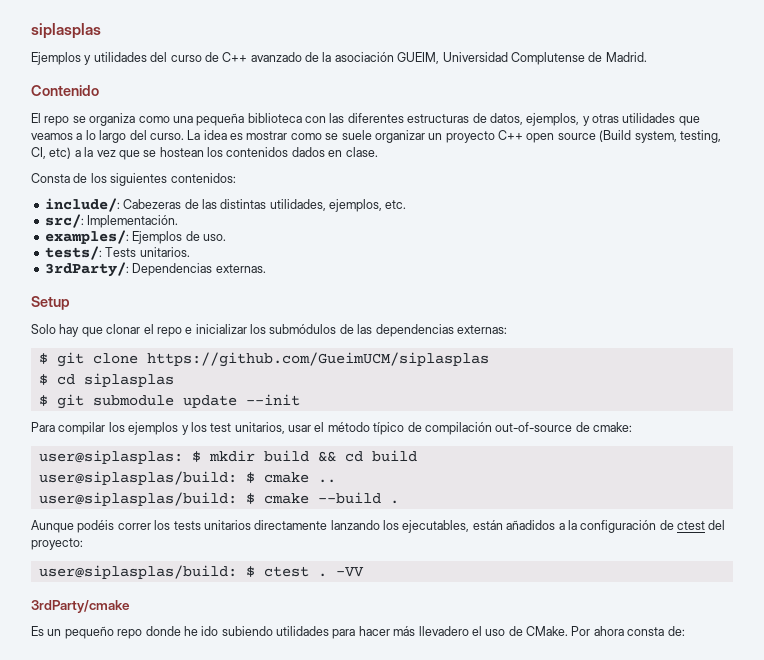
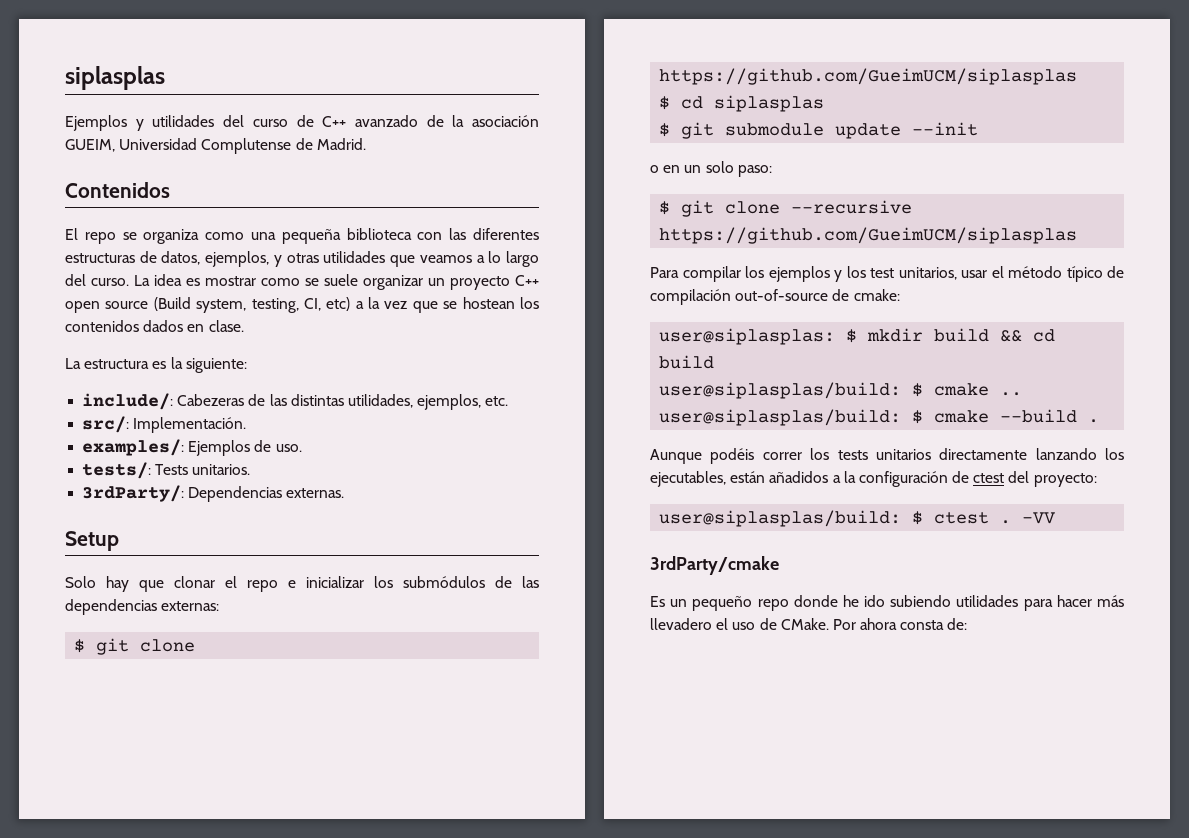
- Contenido
+ Contenidos
- Consta de los siguientes contenidos:
+ La estructura es la siguiente:
+ o en un solo paso:
+ $ git clone --recursive https://github.com/GueimUCM/siplasplas

